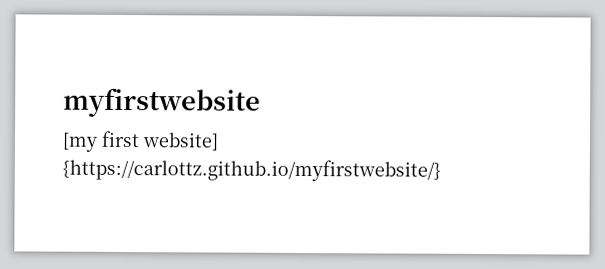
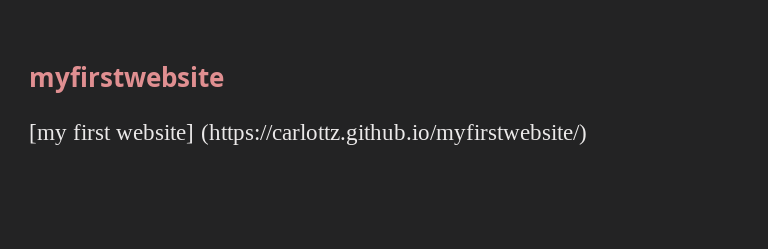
- [my first website] {https://carlottz.github.io/myfirstwebsite/}
+ [my first website] (https://carlottz.github.io/myfirstwebsite/)

